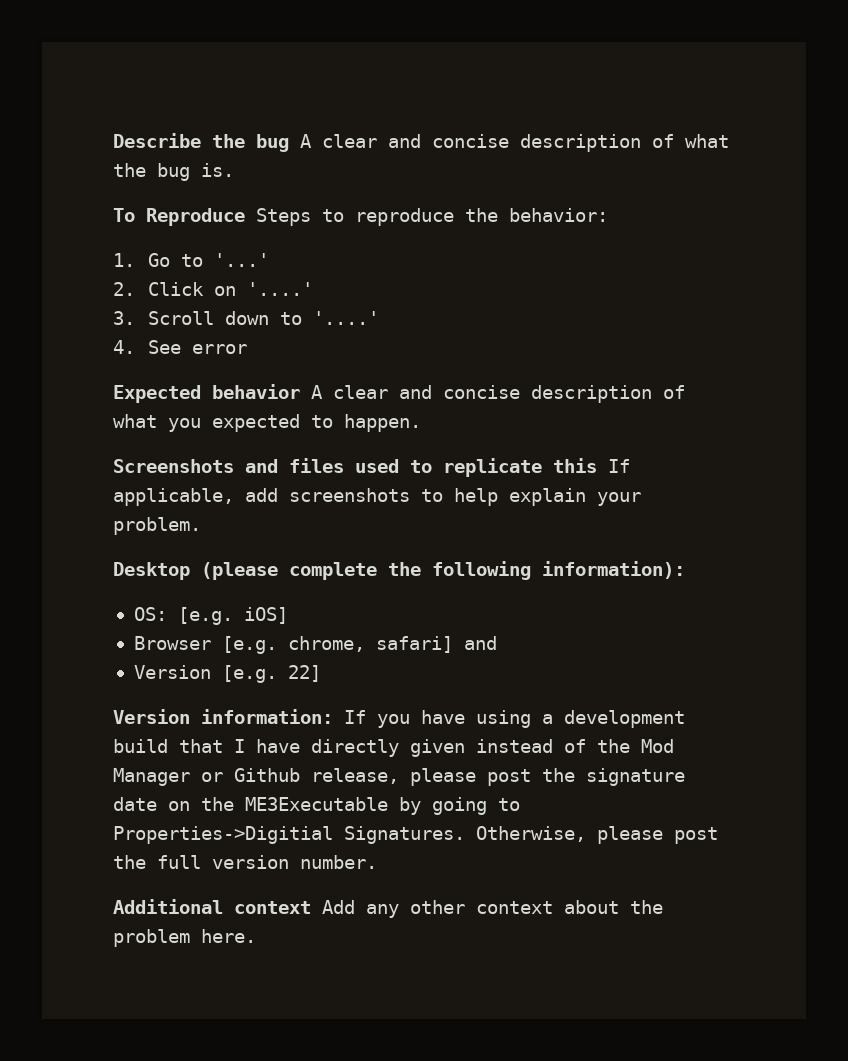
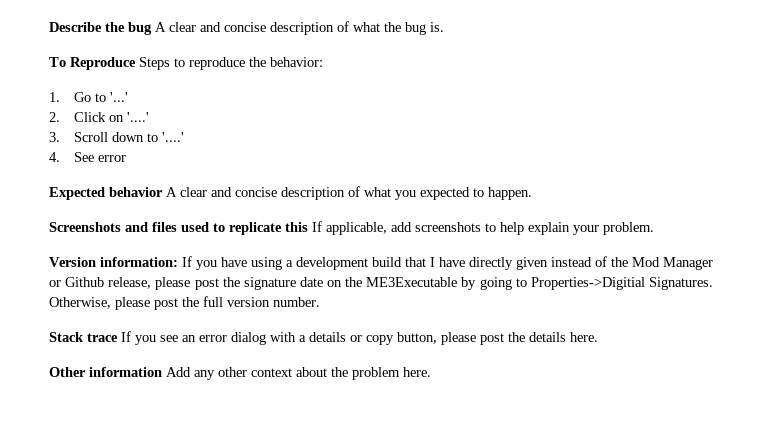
- Desktop (please complete the following information):
- OS: [e.g. iOS]
- Browser [e.g. chrome, safari] and
- Version [e.g. 22]
- Additional context Add any other context about the problem here.
+ Stack trace If you see an error dialog with a details or copy button, please post the details here.
+ Other information Add any other context about the problem here.

